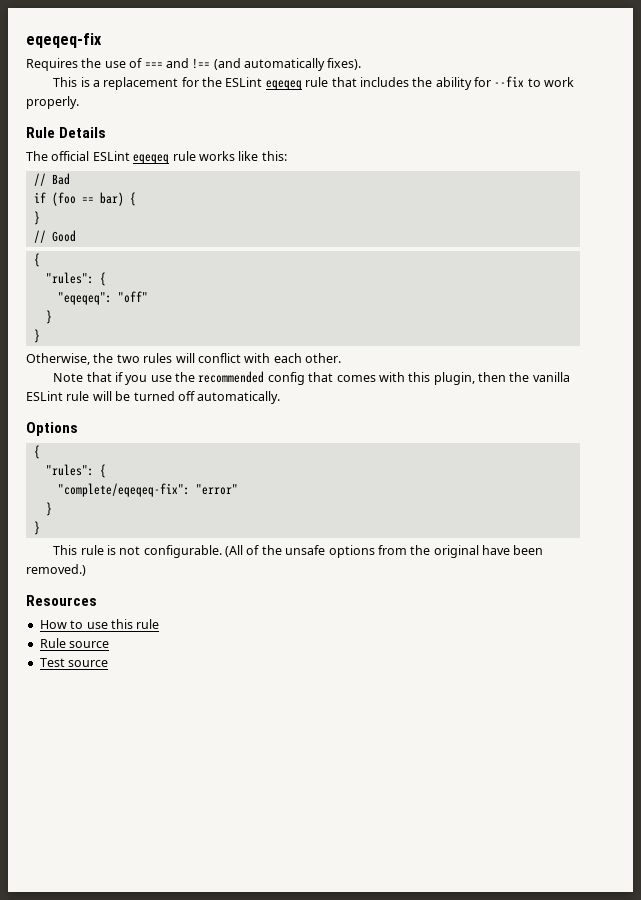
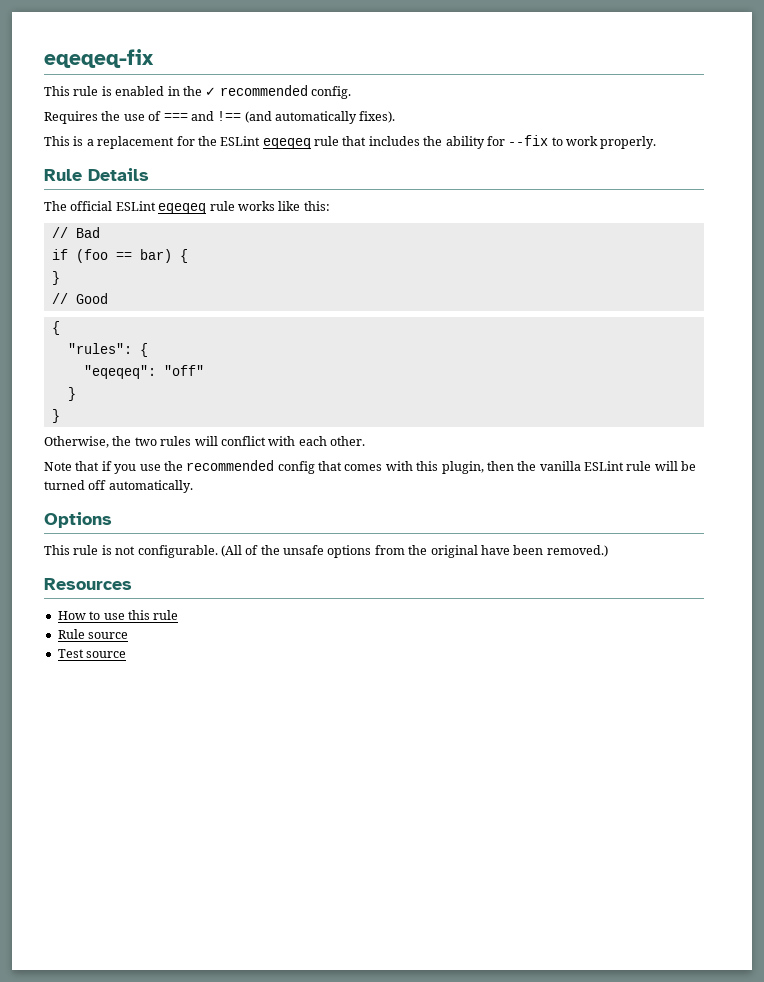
+ This rule is enabled in the ✓ recommended config.
  Options
- {
- "rules": {
- "complete/eqeqeq-fix": "error"
- }
- }

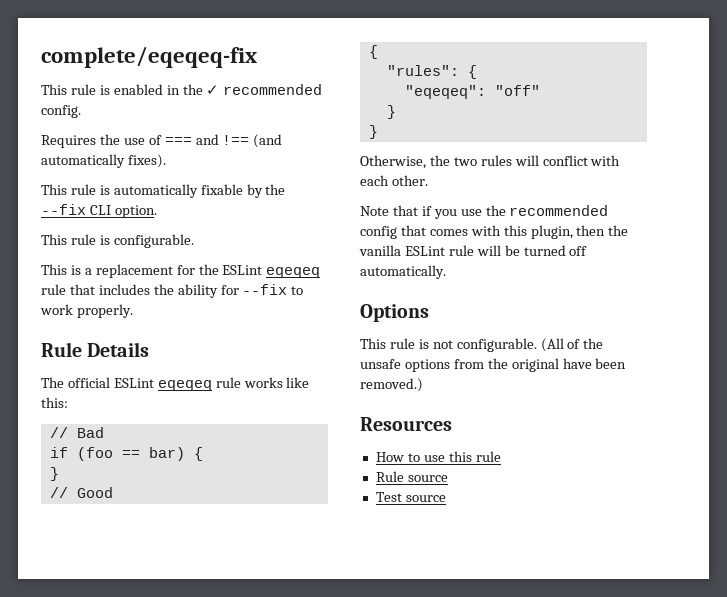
- eqeqeq-fix
+ complete/eqeqeq-fix
+ This rule is automatically fixable by the --fix CLI option.
+ This rule is configurable.

